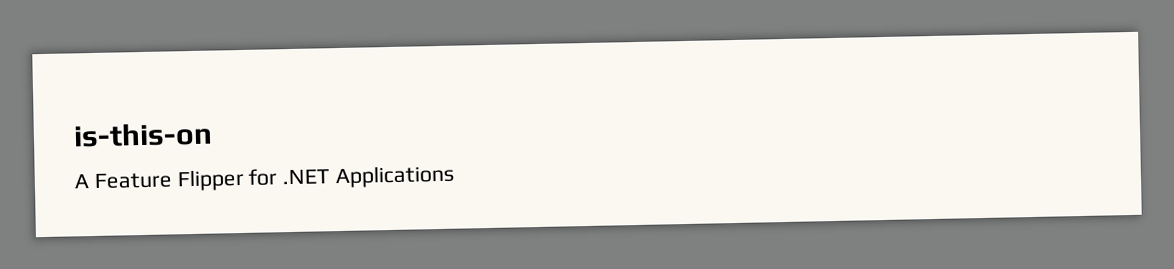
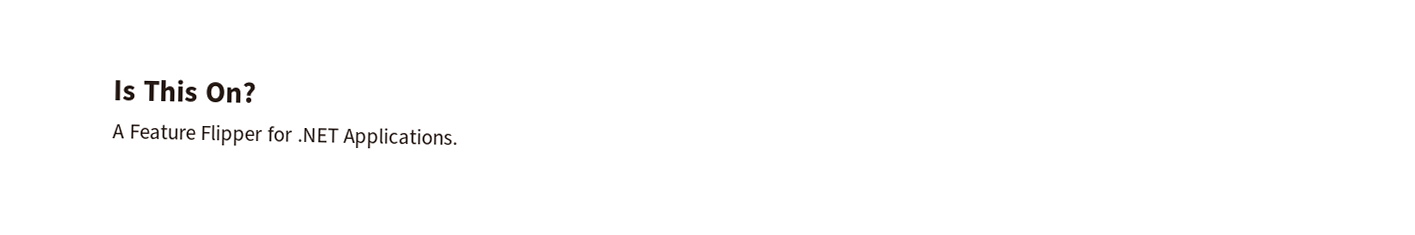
- is-this-on
+ Is This On?
- A Feature Flipper for .NET Applications
+ A Feature Flipper for .NET Applications.

